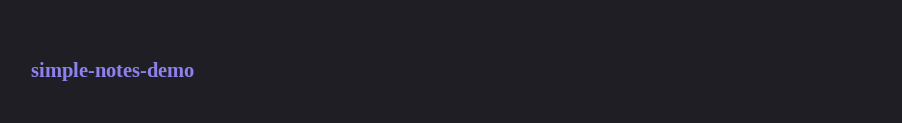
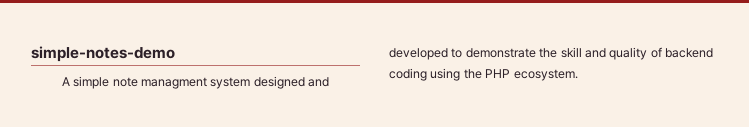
+ A simple note managment system designed and developed to demonstrate the skill and quality of backend coding using the PHP ecosystem.

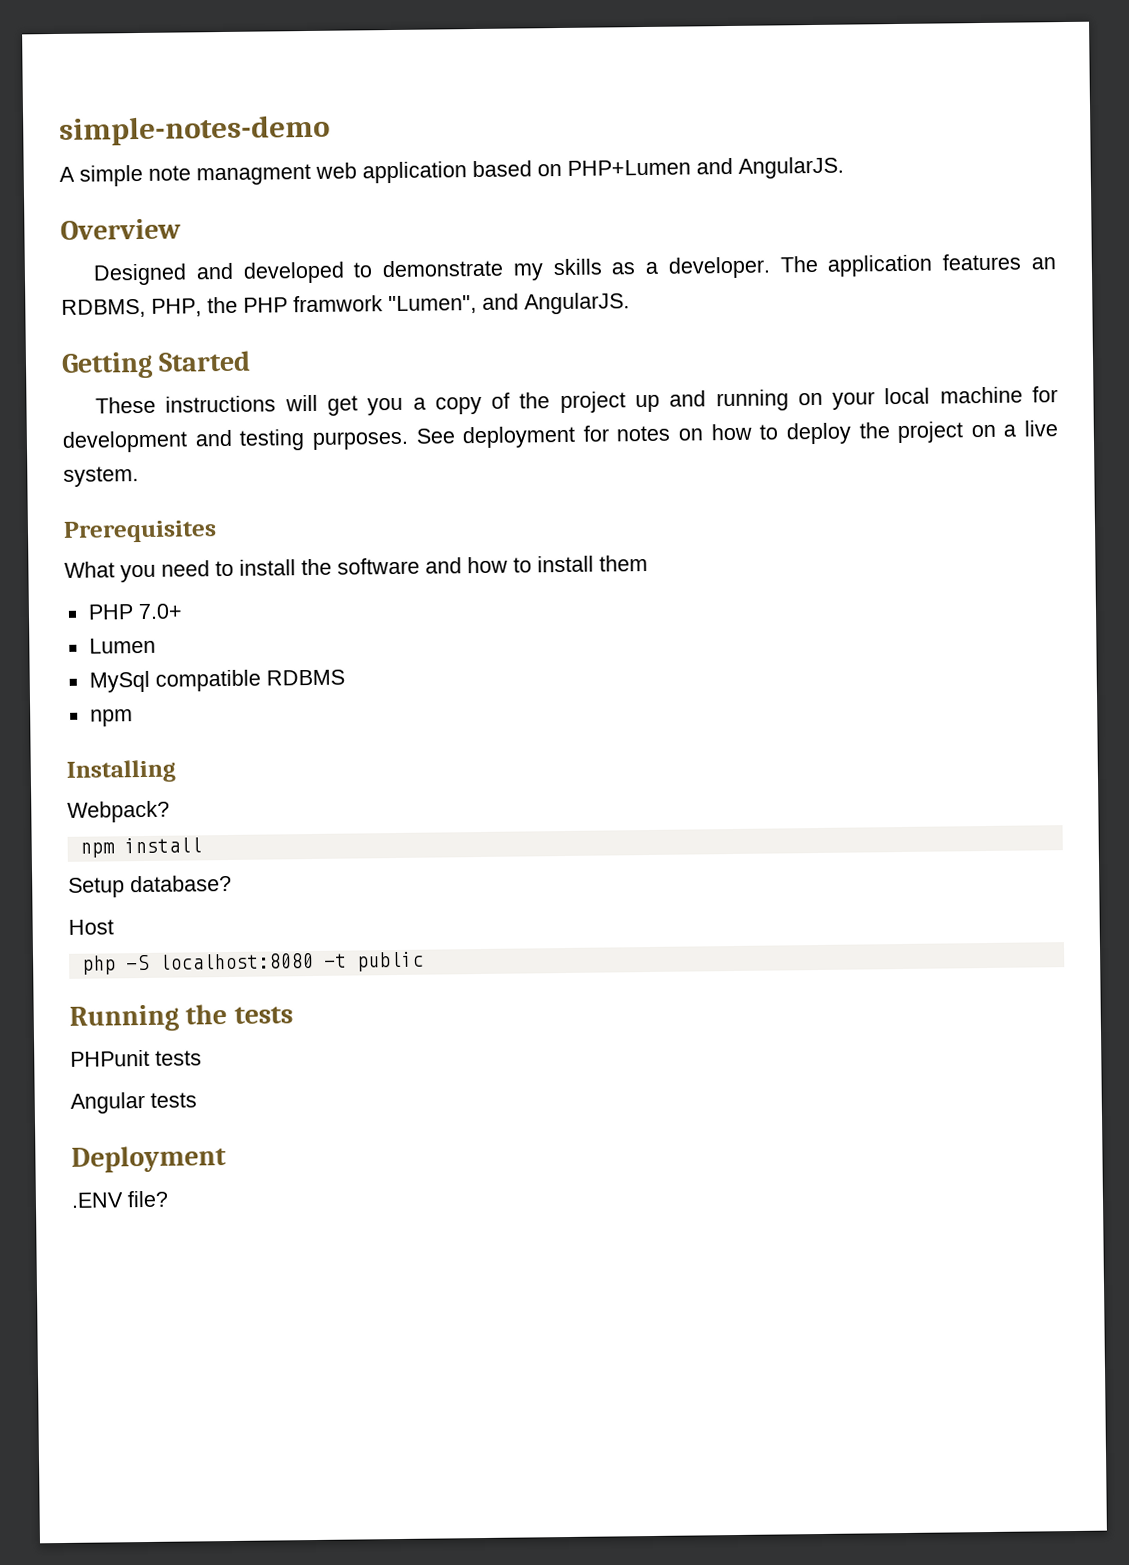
- A simple note managment system designed and developed to demonstrate the skill and quality of backend coding using the PHP ecosystem.
+ A simple note managment web application based on PHP+Lumen and AngularJS.
+ Overview
+ Designed and developed to demonstrate my skills as a developer. The application features an RDBMS, PHP, the PHP framwork "Lumen", and AngularJS.
+ Getting Started
+ These instructions will get you a copy of the project up and running on your local machine for development and testing purposes. See deployment for notes on how to deploy the project on a live system.
+ Prerequisites
+ What you need to install the software and how to install them
+ PHP 7.0+
+ Lumen
+ MySql compatible RDBMS
+ npm
+ Installing
+ Webpack?
+ npm install
+ Setup database?
+ Host
+ php -S localhost:8080 -t public
+ Running the tests
+ PHPunit tests
+ Angular tests
+ Deployment
+ .ENV file?

